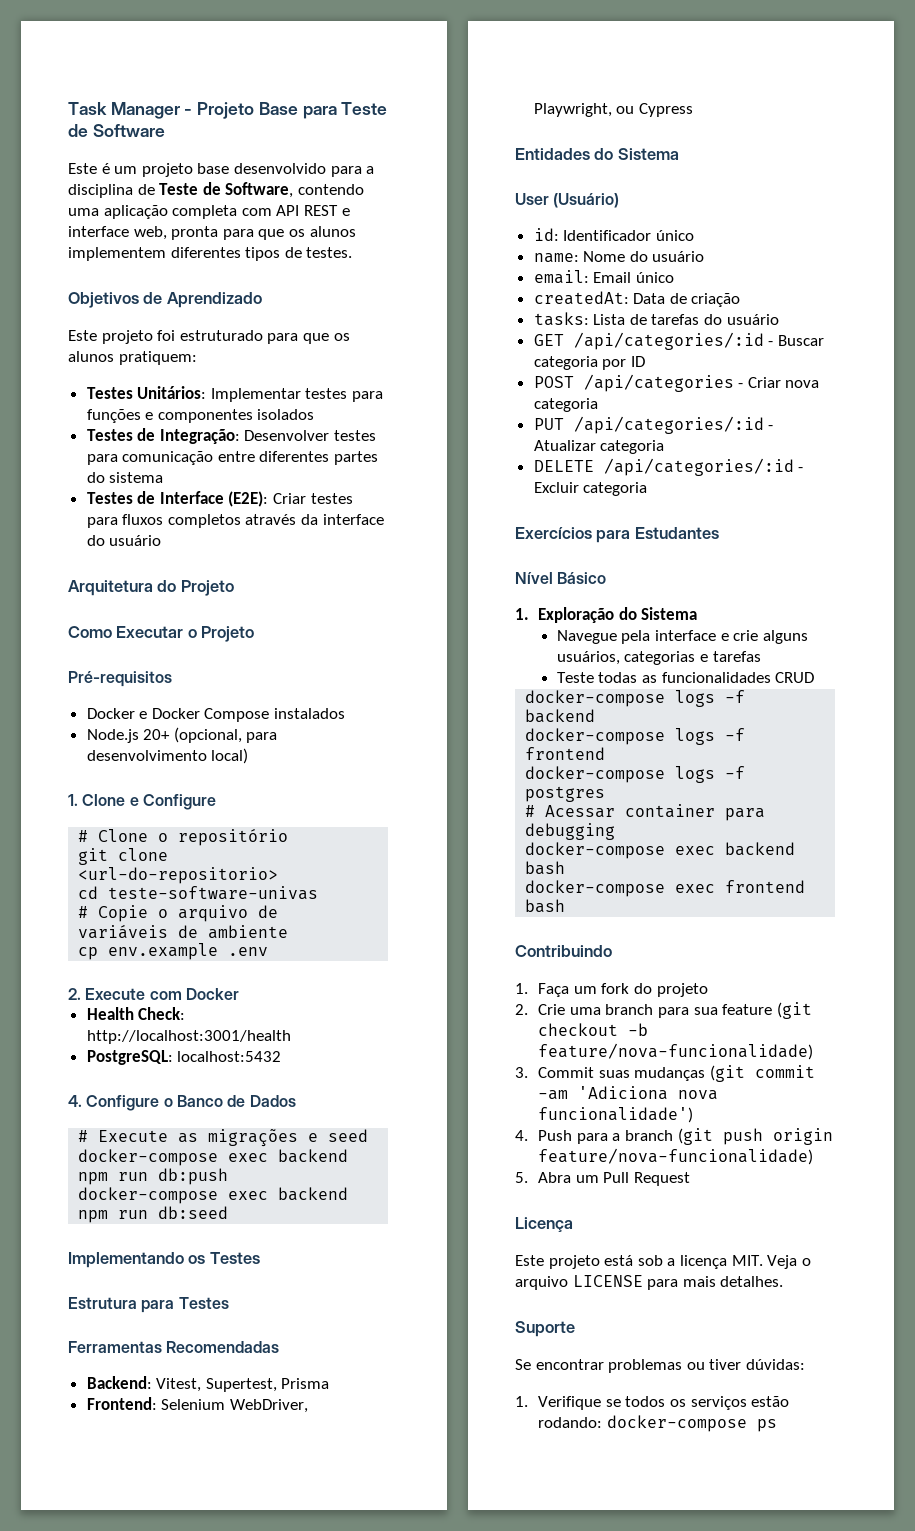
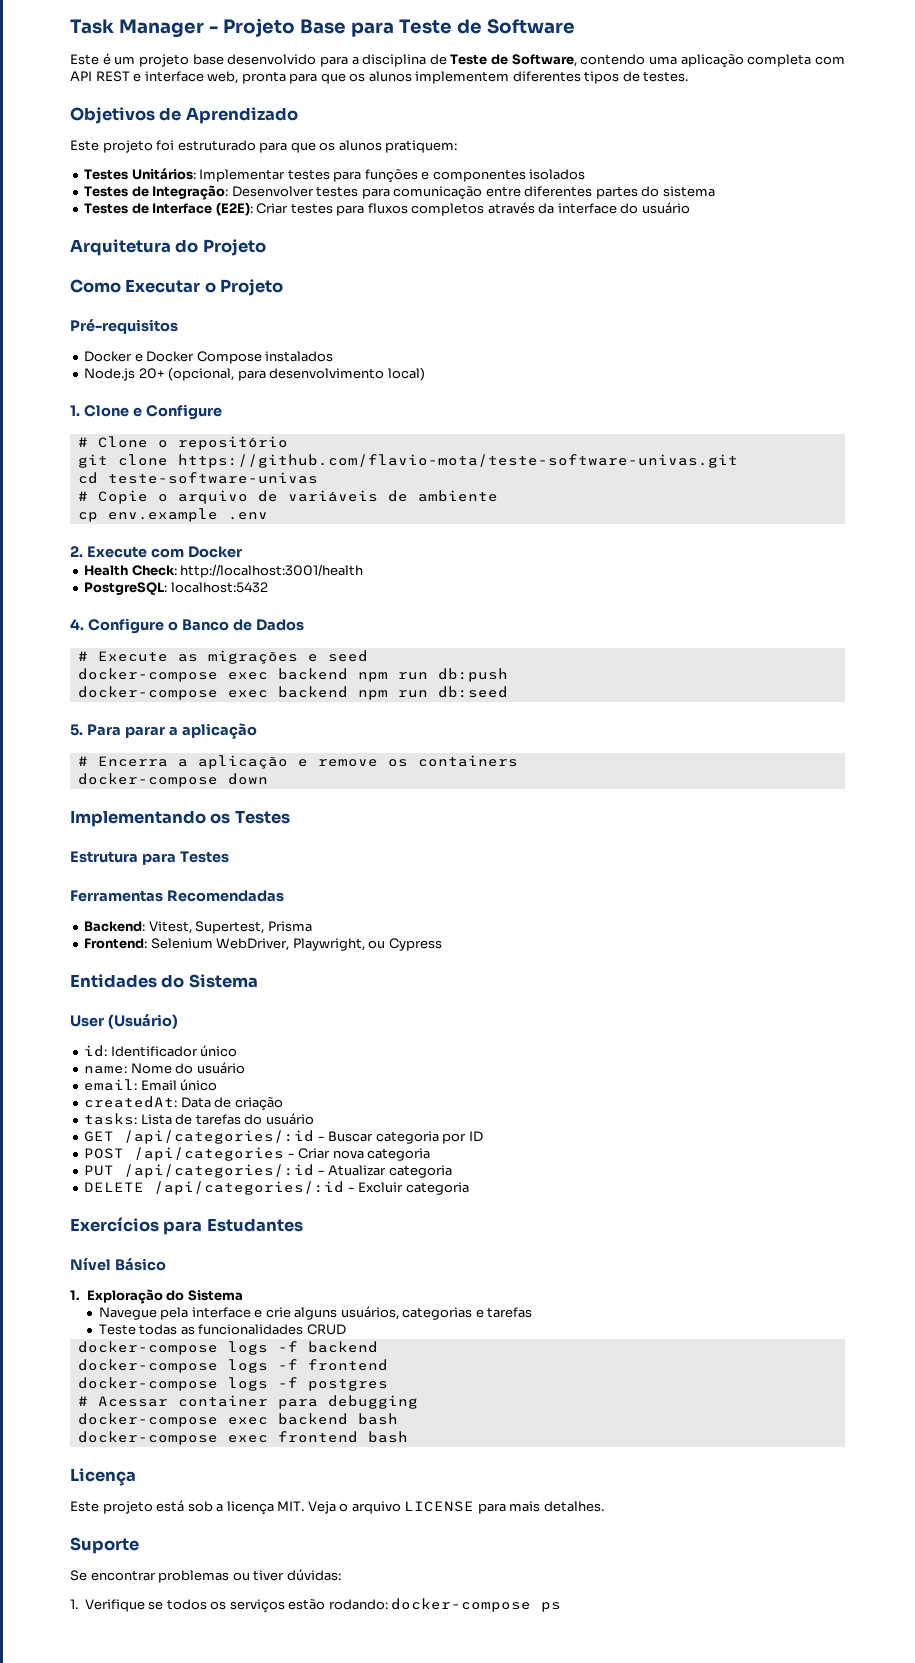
- git clone <url-do-repositorio>
+ git clone https://github.com/flavio-mota/teste-software-univas.git
+ 5. Para parar a aplicação
+ # Encerra a aplicação e remove os containers
+ docker-compose down
- Contribuindo
- 1. Faça um fork do projeto
- 2. Crie uma branch para sua feature (git checkout -b feature/nova-funcionalidade)
- 3. Commit suas mudanças (git commit -am 'Adiciona nova funcionalidade')
- 4. Push para a branch (git push origin feature/nova-funcionalidade)
- 5. Abra um Pull Request

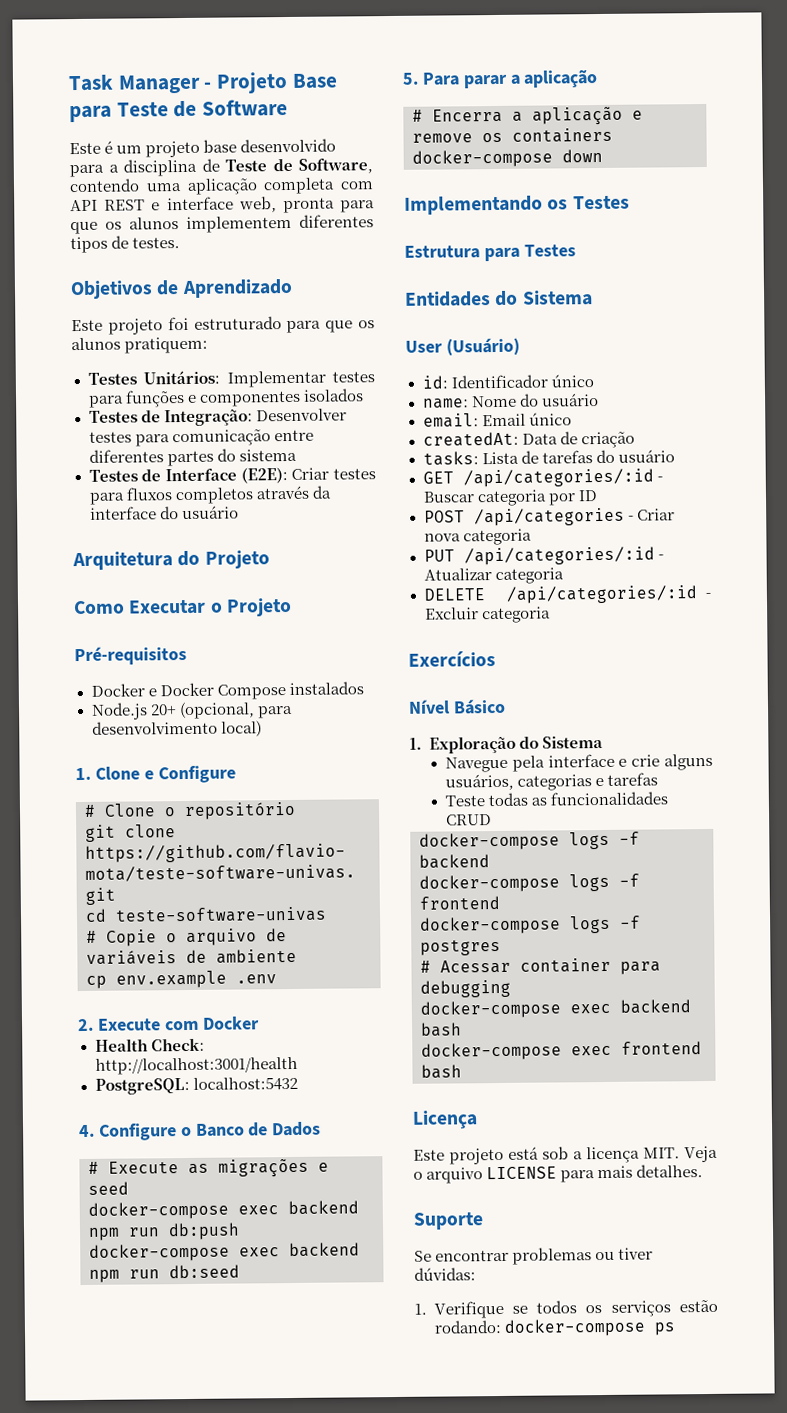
- Ferramentas Recomendadas
- Backend: Vitest, Supertest, Prisma
- Frontend: Selenium WebDriver, Playwright, ou Cypress
- Exercícios para Estudantes
+ Exercícios

